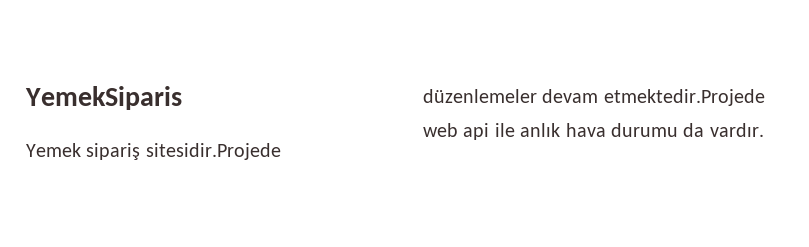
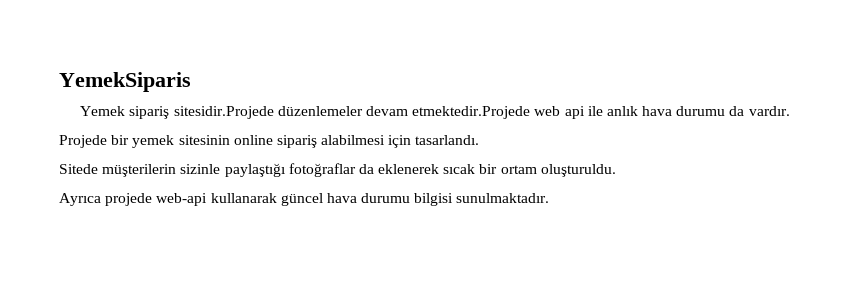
+ Projede bir yemek sitesinin online sipariş alabilmesi için tasarlandı.
+ Sitede müşterilerin sizinle paylaştığı fotoğraflar da eklenerek sıcak bir ortam oluşturuldu.
+ Ayrıca projede web-api kullanarak güncel hava durumu bilgisi sunulmaktadır.

